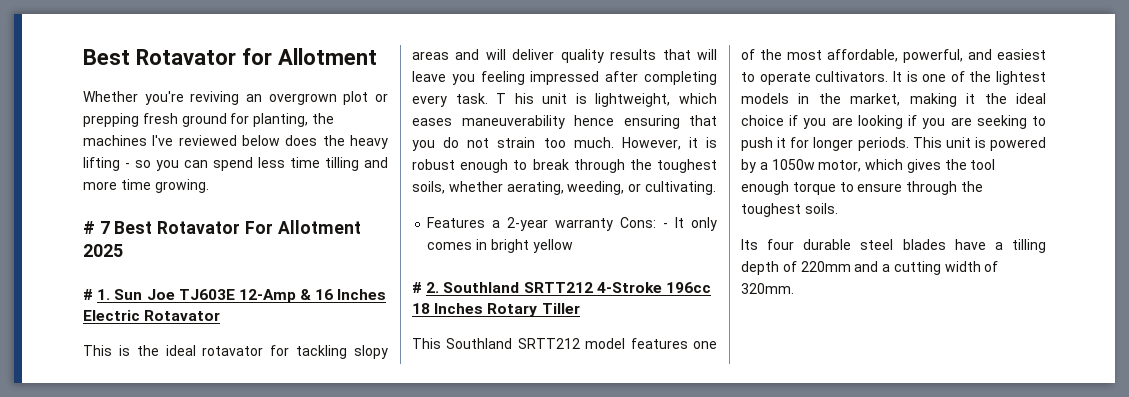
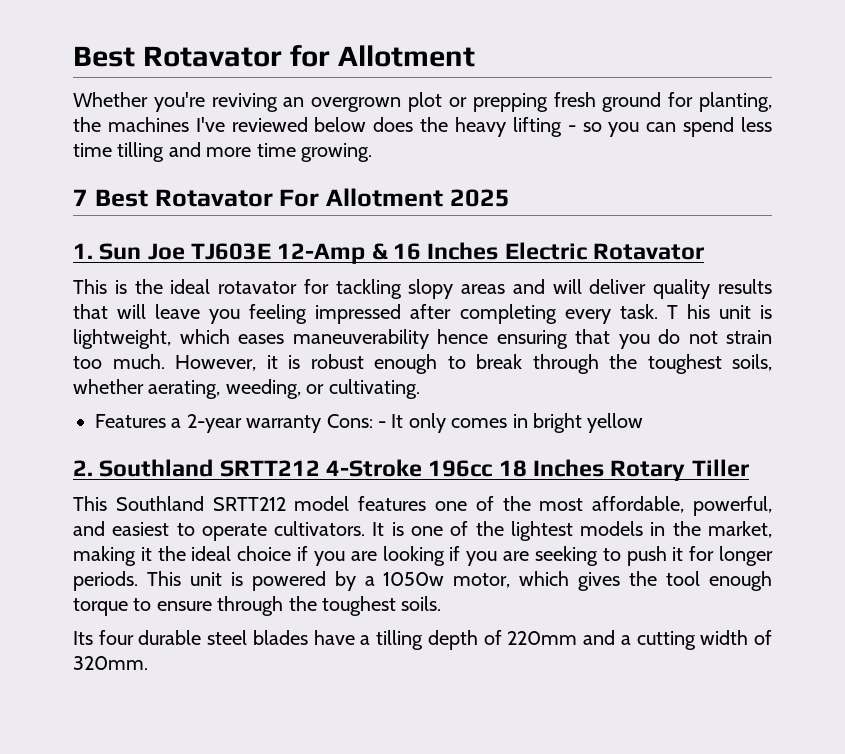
- # 7 Best Rotavator For Allotment 2025
+ 7 Best Rotavator For Allotment 2025
- # 1. Sun Joe TJ603E 12-Amp & 16 Inches Electric Rotavator
+ 1. Sun Joe TJ603E 12-Amp & 16 Inches Electric Rotavator
- # 2. Southland SRTT212 4-Stroke 196cc 18 Inches Rotary Tiller
+ 2. Southland SRTT212 4-Stroke 196cc 18 Inches Rotary Tiller

